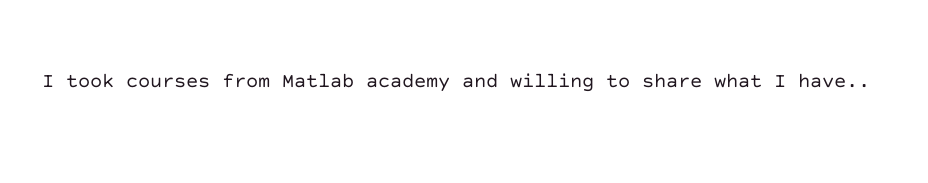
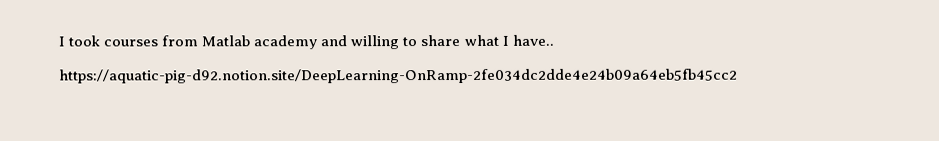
+ https://aquatic-pig-d92.notion.site/DeepLearning-OnRamp-2fe034dc2dde4e24b09a64eb5fb45cc2

